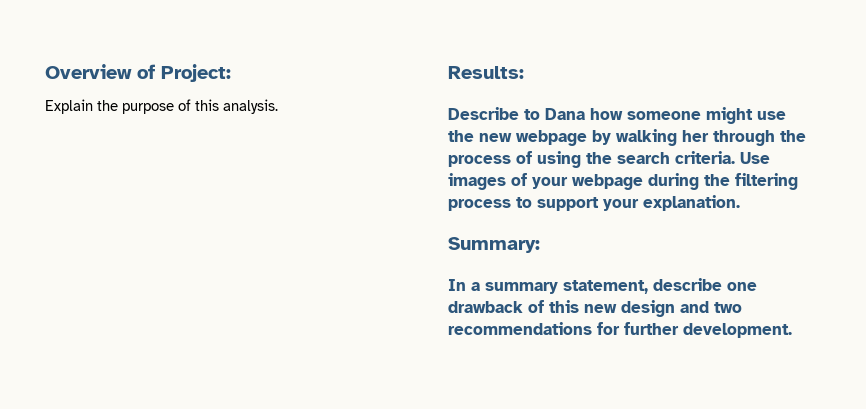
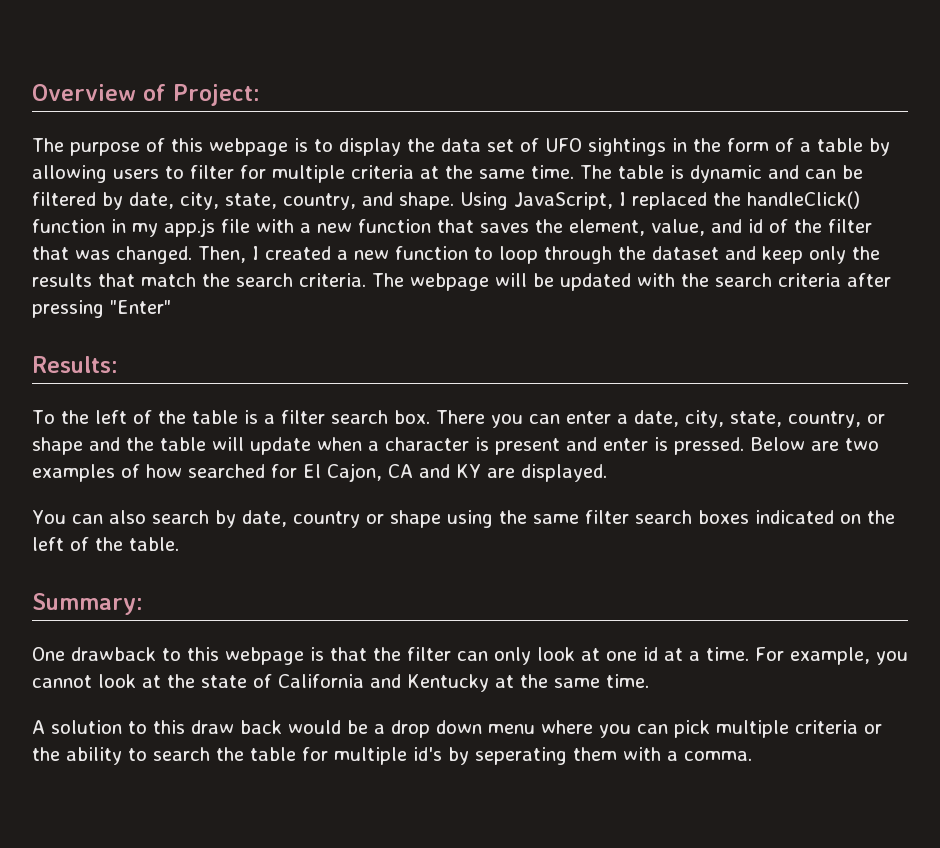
- Explain the purpose of this analysis.
+ The purpose of this webpage is to display the data set of UFO sightings in the form of a table by allowing users to filter for multiple criteria at the same time. The table is dynamic and can be filtered by date, city, state, country, and shape. Using JavaScript, I replaced the handleClick() function in my app.js file with a new function that saves the element, value, and id of the filter that was changed. Then, I created a new function to loop through the dataset and keep only the results that match the search criteria. The webpage will be updated with the search criteria after pressing "Enter"
  Results:
- Describe to Dana how someone might use the new webpage by walking her through the process of using the search criteria. Use images of your webpage during the filtering process to support your explanation.
+ To the left of the table is a filter search box. There you can enter a date, city, state, country, or shape and the table will update when a character is present and enter is pressed. Below are two examples of how searched for El Cajon, CA and KY are displayed.
+ You can also search by date, country or shape using the same filter search boxes indicated on the left of the table.
  Summary:
- In a summary statement, describe one drawback of this new design and two recommendations for further development.
+ One drawback to this webpage is that the filter can only look at one id at a time. For example, you cannot look at the state of California and Kentucky at the same time.
+ A solution to this draw back would be a drop down menu where you can pick multiple criteria or the ability to search the table for multiple id's by seperating them with a comma.

